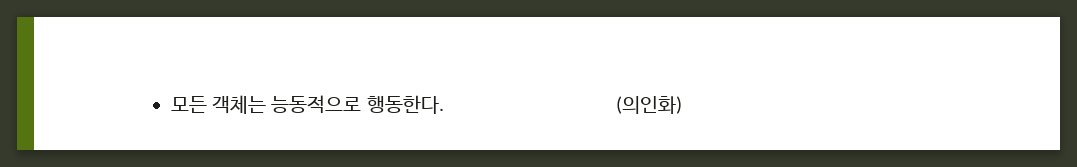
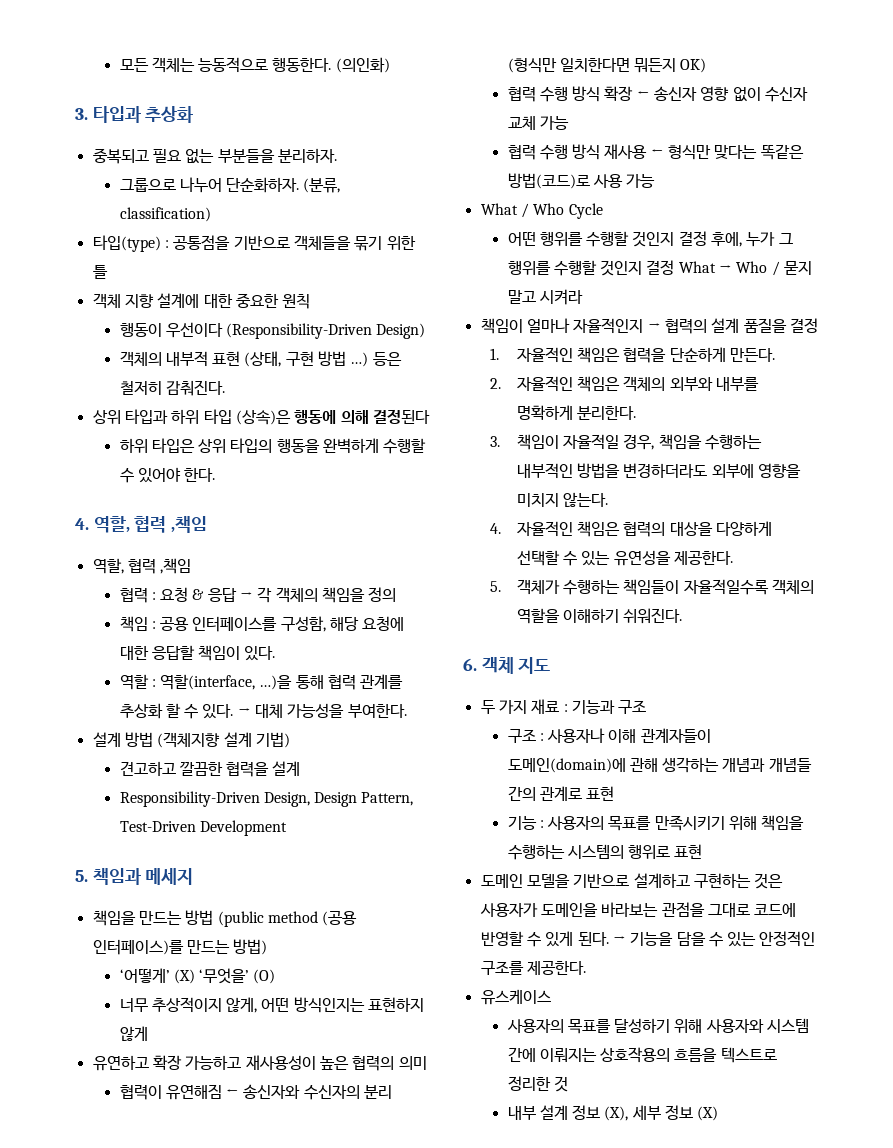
+ 3. 타입과 추상화
+ 중복되고 필요 없는 부분들을 분리하자.
+ 그룹으로 나누어 단순화하자. (분류, classification)
+ 타입(type) : 공통점을 기반으로 객체들을 묶기 위한 틀
+ 객체 지향 설계에 대한 중요한 원칙
+ 행동이 우선이다 (Responsibility-Driven Design)
+ 객체의 내부적 표현 (상태, 구현 방법 …) 등은 철저히 감춰진다.
+ 상위 타입과 하위 타입 (상속)은 행동에 의해 결정된다
+ 하위 타입은 상위 타입의 행동을 완벽하게 수행할 수 있어야 한다.
+ 4. 역할, 협력 ,책임
+ 역할, 협력 ,책임
+ 협력 : 요청 & 응답 → 각 객체의 책임을 정의
+ 책임 : 공용 인터페이스를 구성함, 해당 요청에 대한 응답할 책임이 있다.
+ 역할 : 역할(interface, …)을 통해 협력 관계를 추상화 할 수 있다. → 대체 가능성을 부여한다.
+ 설계 방법 (객체지향 설계 기법)
+ 견고하고 깔끔한 협력을 설계
+ Responsibility-Driven Design, Design Pattern, Test-Driven Development
+ 5. 책임과 메세지
+ 책임을 만드는 방법 (public method (공용 인터페이스)를 만드는 방법)
+ ‘어떻게’ (X) ‘무엇을’ (O)
+ 너무 추상적이지 않게, 어떤 방식인지는 표현하지 않게
+ 유연하고 확장 가능하고 재사용성이 높은 협력의 의미
+ 협력이 유연해짐 ← 송신자와 수신자의 분리 (형식만 일치한다면 뭐든지 OK)
+ 협력 수행 방식 확장 ← 송신자 영향 없이 수신자 교체 가능
+ 협력 수행 방식 재사용 ← 형식만 맞다는 똑같은 방법(코드)로 사용 가능
+ What / Who Cycle
+ 어떤 행위를 수행할 것인지 결정 후에, 누가 그 행위를 수행할 것인지 결정 What → Who / 묻지 말고 시켜라
+ 책임이 얼마나 자율적인지 → 협력의 설계 품질을 결정
+ 1. 자율적인 책임은 협력을 단순하게 만든다.
+ 2. 자율적인 책임은 객체의 외부와 내부를 명확하게 분리한다.
+ 3. 책임이 자율적일 경우, 책임을 수행하는 내부적인 방법을 변경하더라도 외부에 영향을 미치지 않는다.
+ 4. 자율적인 책임은 협력의 대상을 다양하게 선택할 수 있는 유연성을 제공한다.
+ 5. 객체가 수행하는 책임들이 자율적일수록 객체의 역할을 이해하기 쉬워진다.
+ 6. 객체 지도
+ 두 가지 재료 : 기능과 구조
+ 구조 : 사용자나 이해 관계자들이 도메인(domain)에 관해 생각하는 개념과 개념들 간의 관계로 표현
+ 기능 : 사용자의 목표를 만족시키기 위해 책임을 수행하는 시스템의 행위로 표현
+ 도메인 모델을 기반으로 설계하고 구현하는 것은 사용자가 도메인을 바라보는 관점을 그대로 코드에 반영할 수 있게 된다. → 기능을 담을 수 있는 안정적인 구조를 제공한다.
+ 유스케이스
+ 사용자의 목표를 달성하기 위해 사용자와 시스템 간에 이뤄지는 상호작용의 흐름을 텍스트로 정리한 것
+ 내부 설계 정보 (X), 세부 정보 (X)

